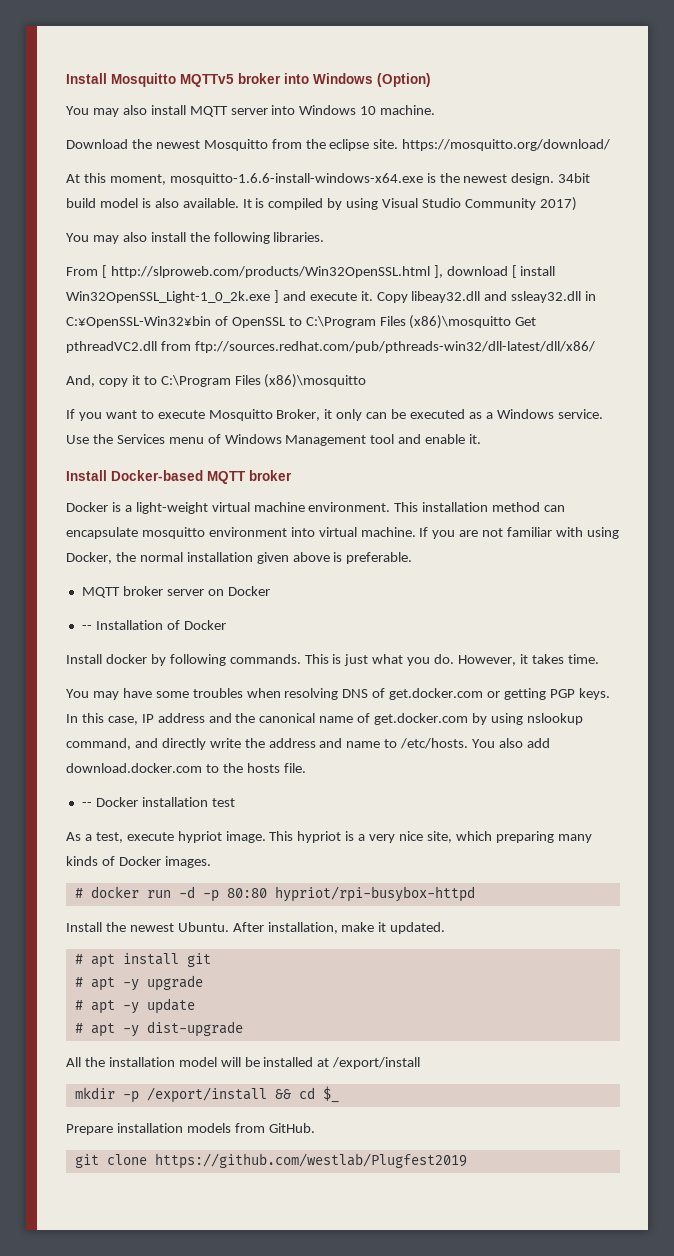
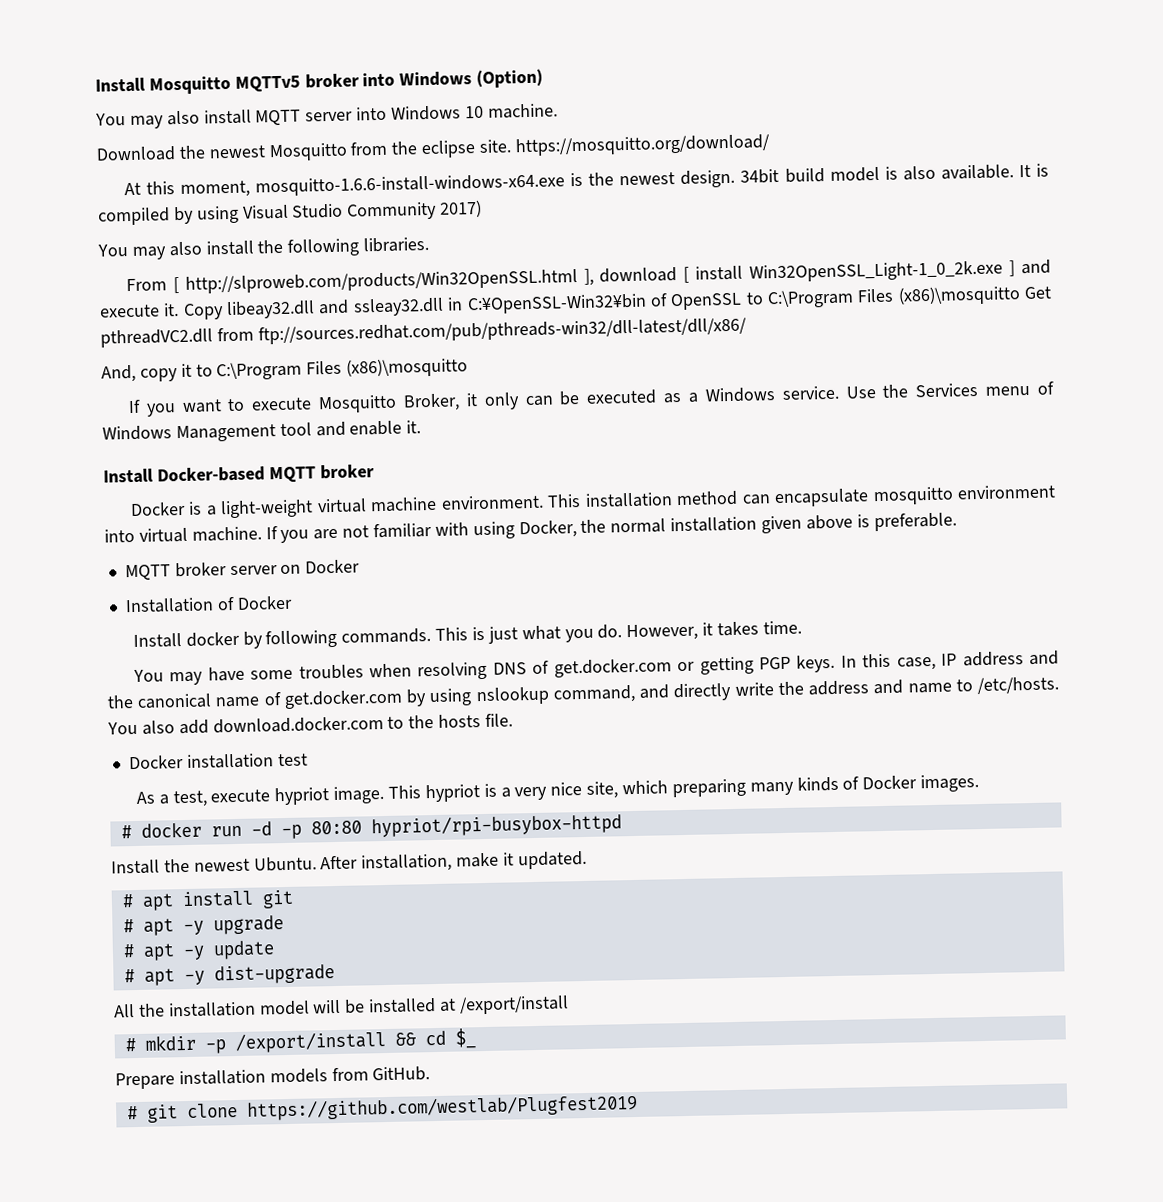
- -- Installation of Docker
+ Installation of Docker
- -- Docker installation test
+ Docker installation test
- mkdir -p /export/install && cd $_
+ # mkdir -p /export/install && cd $_
- git clone https://github.com/westlab/Plugfest2019
+ # git clone https://github.com/westlab/Plugfest2019

